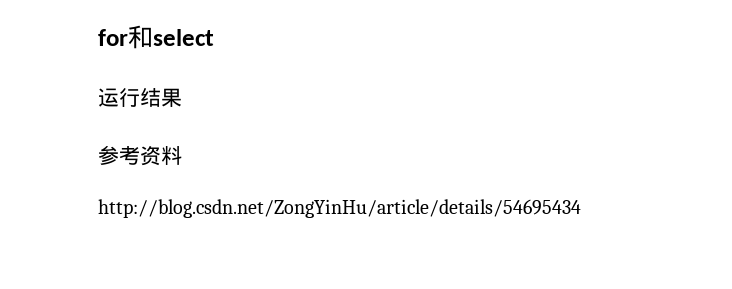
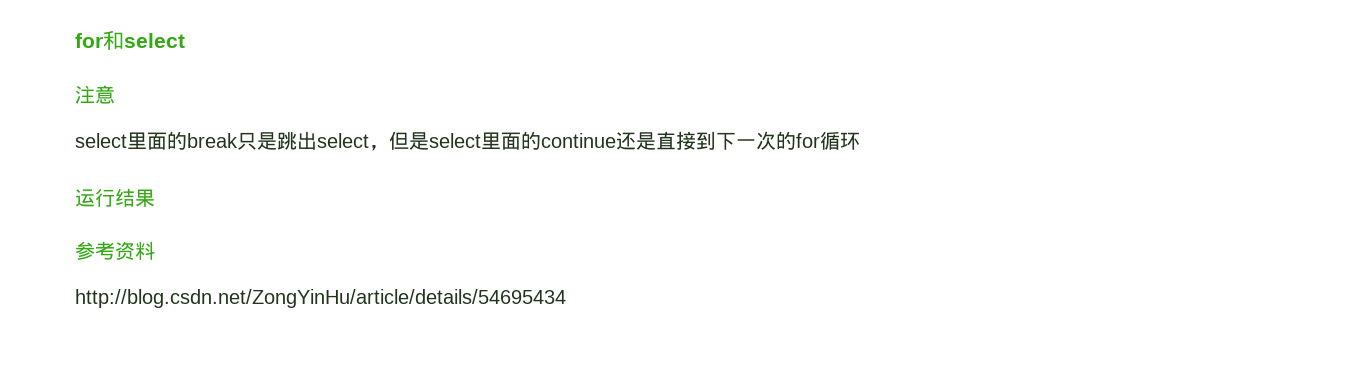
+ 注意
+ select里面的break只是跳出select，但是select里面的continue还是直接到下一次的for循环

